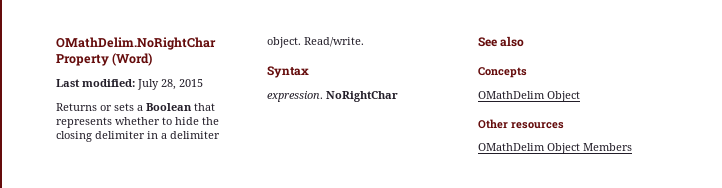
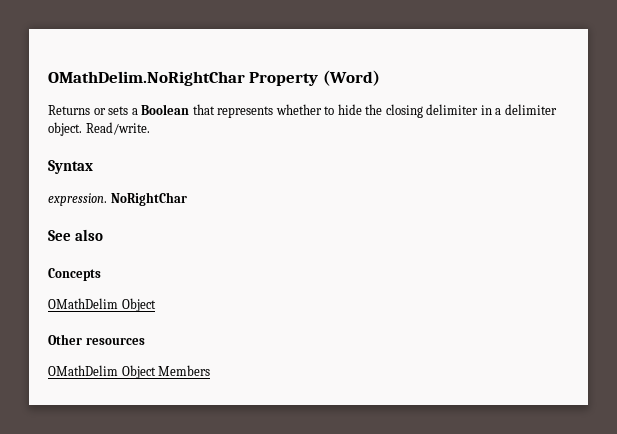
- Last modified: July 28, 2015

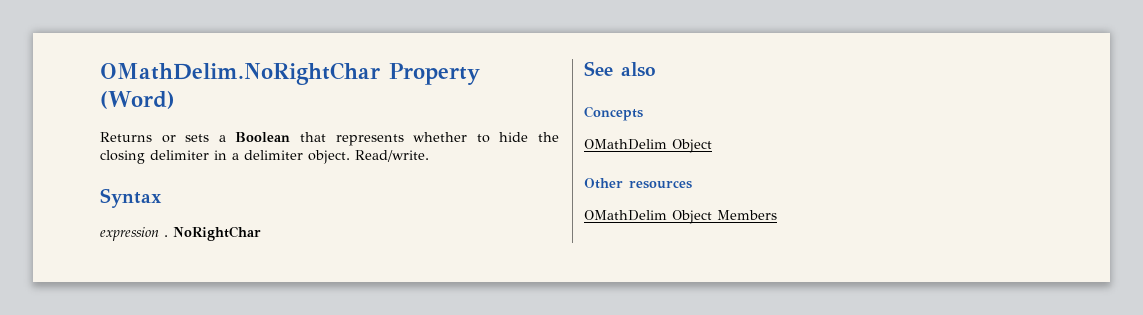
- expression.
+ expression .

